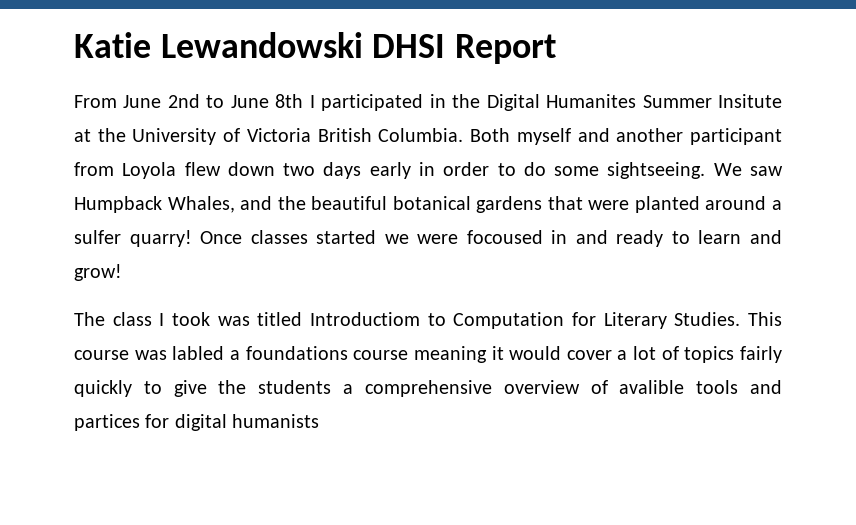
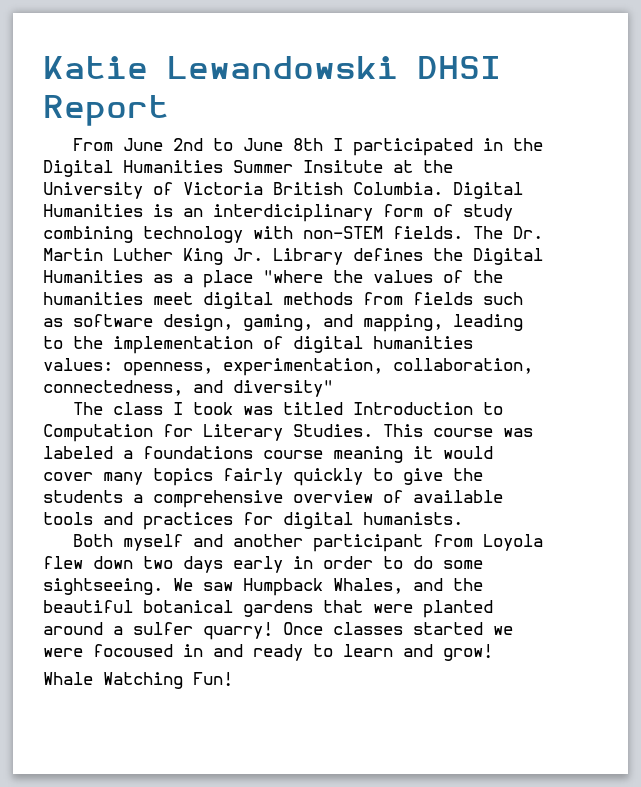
- From June 2nd to June 8th I participated in the Digital Humanites Summer Insitute at the University of Victoria British Columbia. Both myself and another participant from Loyola flew down two days early in order to do some sightseeing.
+ From June 2nd to June 8th I participated in the Digital Humanities Summer Insitute at the University of Victoria British Columbia. Digital Humanities is an interdiciplinary form of study combining technology with non-STEM fields. The Dr. Martin Luther King Jr. Library defines the Digital Humanities as a place "where the values of the humanities meet digital methods from fields such as software design, gaming, and mapping, leading to the implementation of digital humanities values: openness, experimentation, collaboration, connectedness, and diversity"
+ The class I took was titled Introduction to Computation for Literary Studies. This course was labeled a foundations course meaning it would cover many topics fairly quickly to give the students a comprehensive overview of available tools and practices for digital humanists.
+ Both myself and another participant from Loyola flew down two days early in order to do some sightseeing.
- The class I took was titled Introductiom to Computation for Literary Studies. This course was labled a foundations course meaning it would cover a lot of topics fairly quickly to give the students a comprehensive overview of avalible tools and partices for digital humanists
+ Whale Watching Fun!

